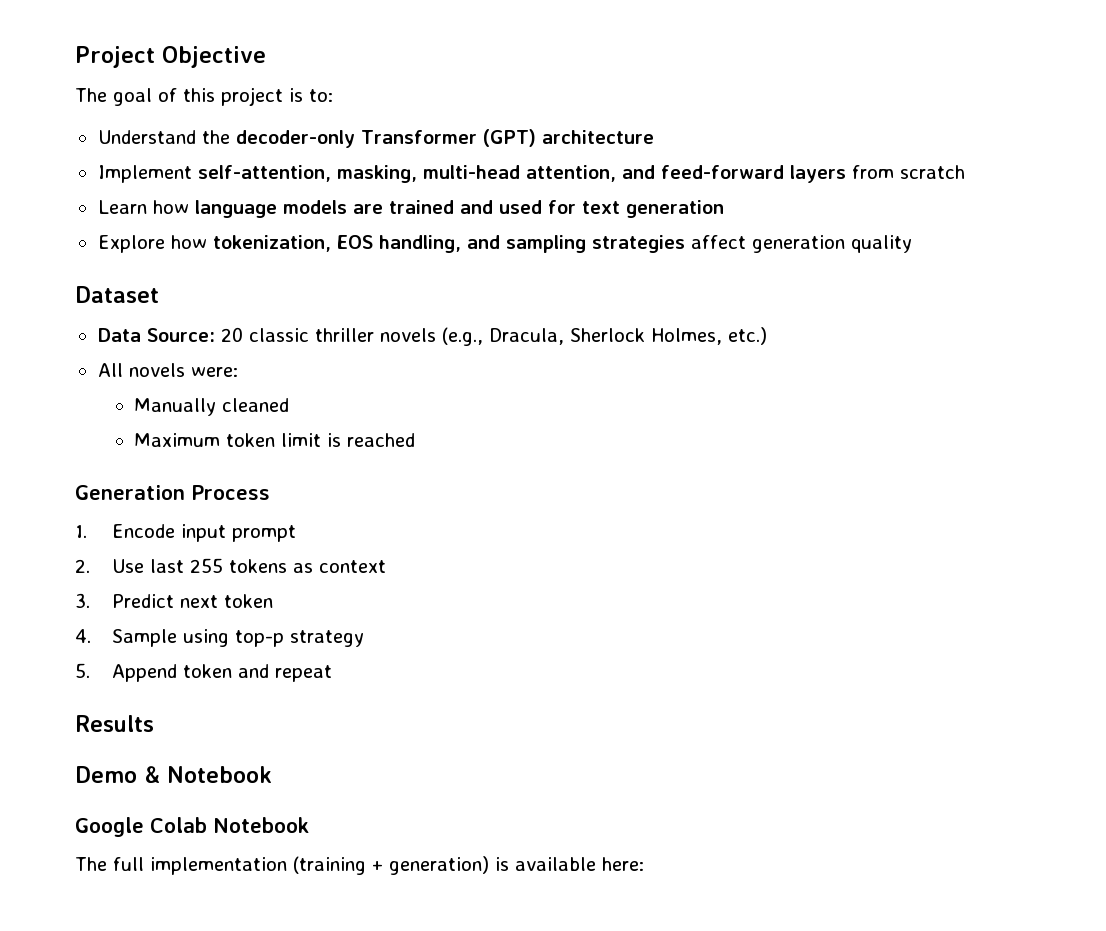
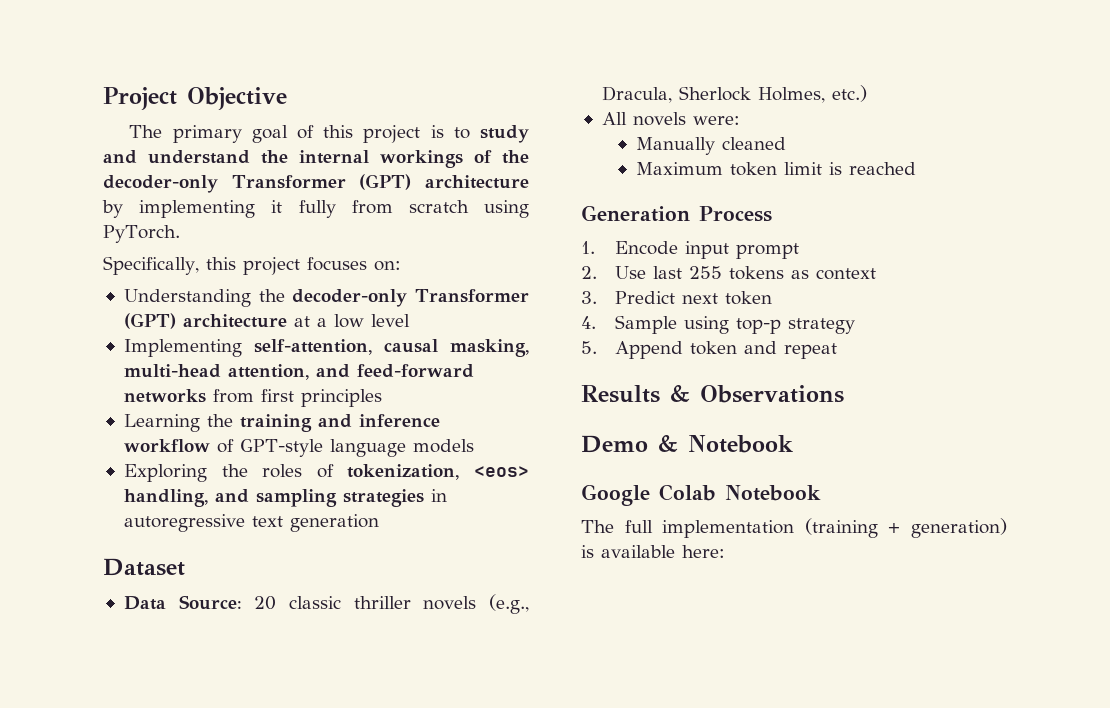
- The goal of this project is to:
- Understand the decoder-only Transformer (GPT) architecture
- Implement self-attention, masking, multi-head attention, and feed-forward layers from scratch
- Learn how language models are trained and used for text generation
- Explore how tokenization, EOS handling, and sampling strategies affect generation quality
+ The primary goal of this project is to study and understand the internal workings of the decoder-only Transformer (GPT) architecture by implementing it fully from scratch using PyTorch.
+ Specifically, this project focuses on:
+ Understanding the decoder-only Transformer (GPT) architecture at a low level
+ Implementing self-attention, causal masking, multi-head attention, and feed-forward networks from first principles
+ Learning the training and inference workflow of GPT-style language models
+ Exploring the roles of tokenization, <eos> handling, and sampling strategies in autoregressive text generation
- Results
+ Results & Observations

